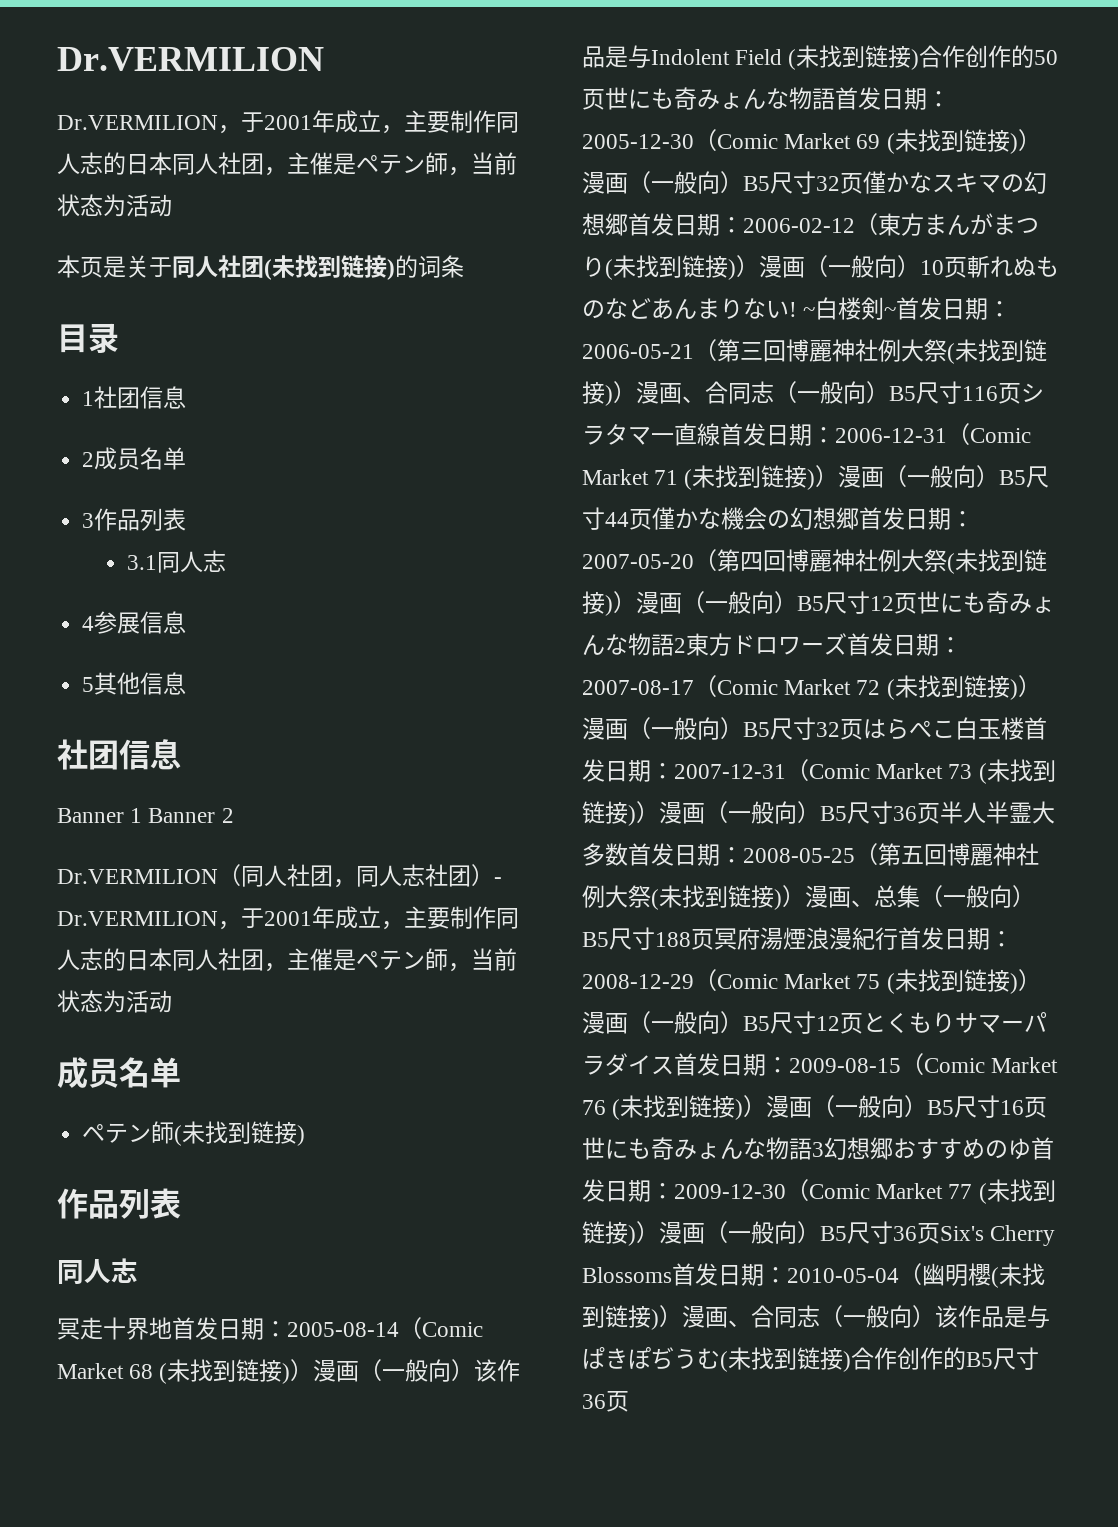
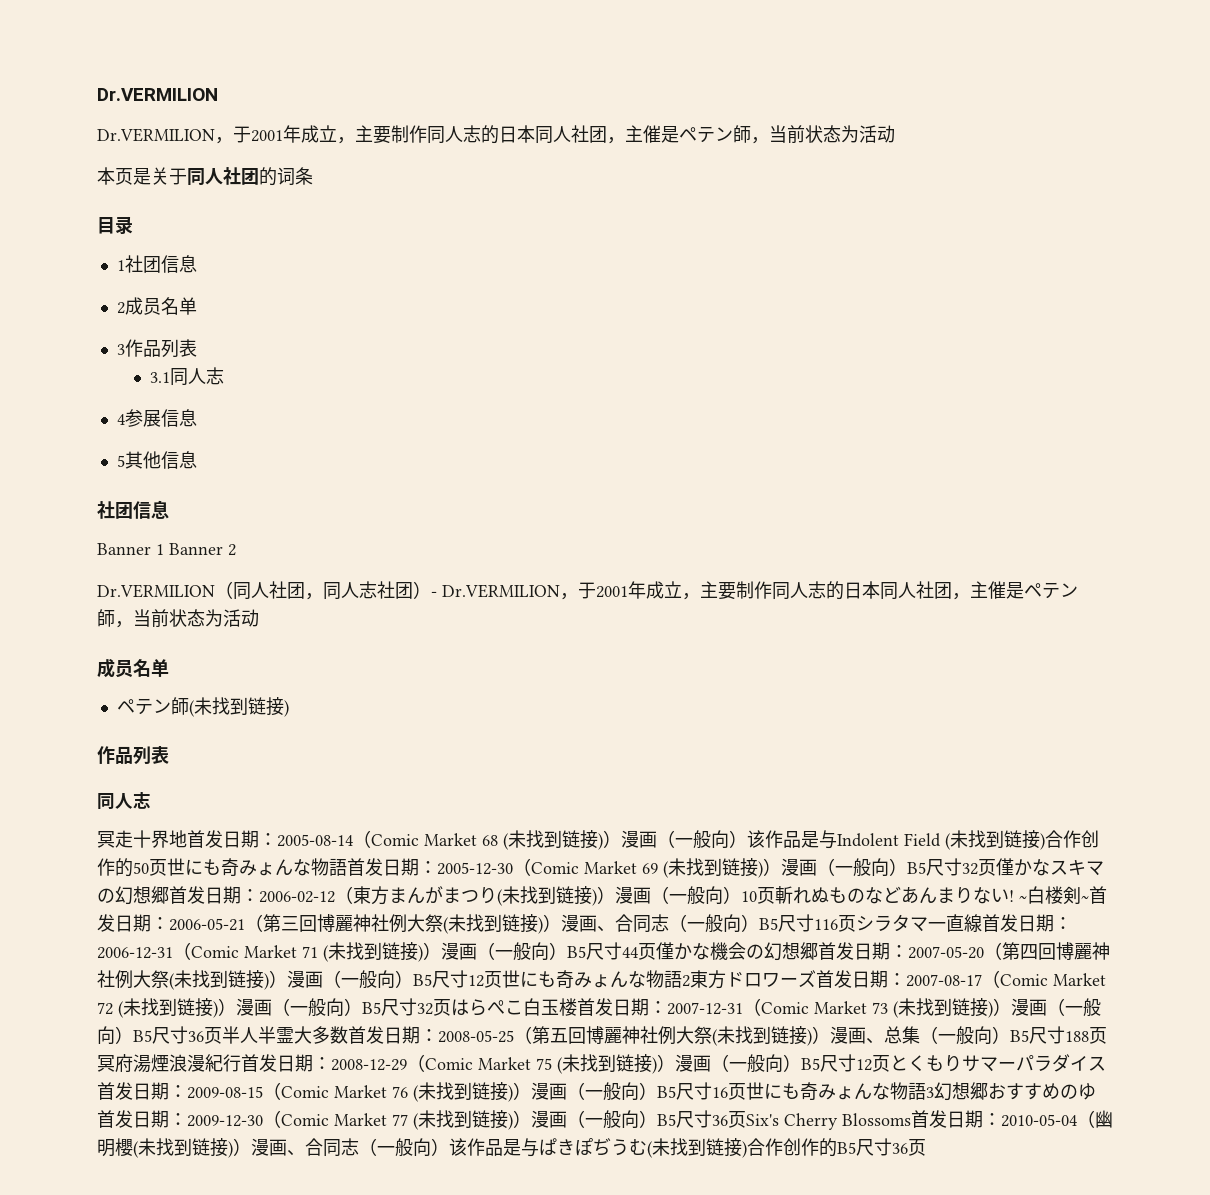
- 本页是关于同人社团(未找到链接)的词条
+ 本页是关于同人社团的词条

